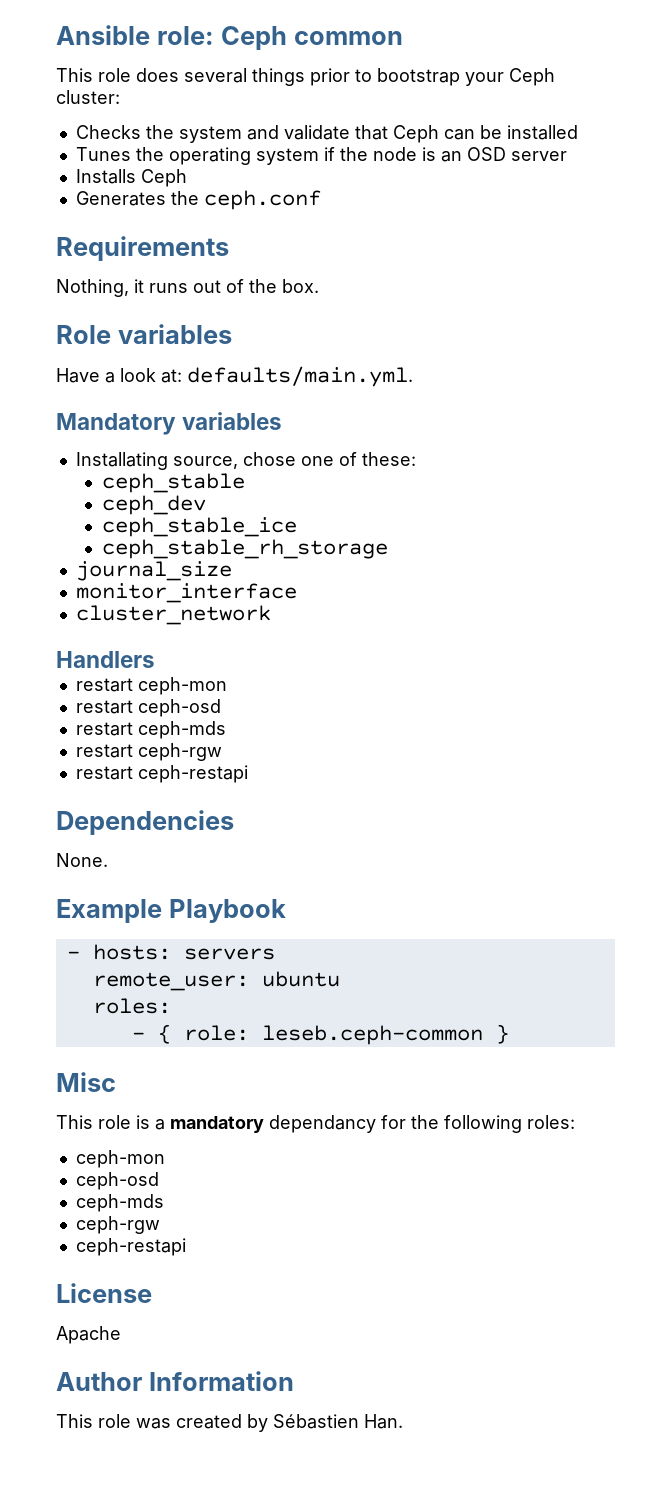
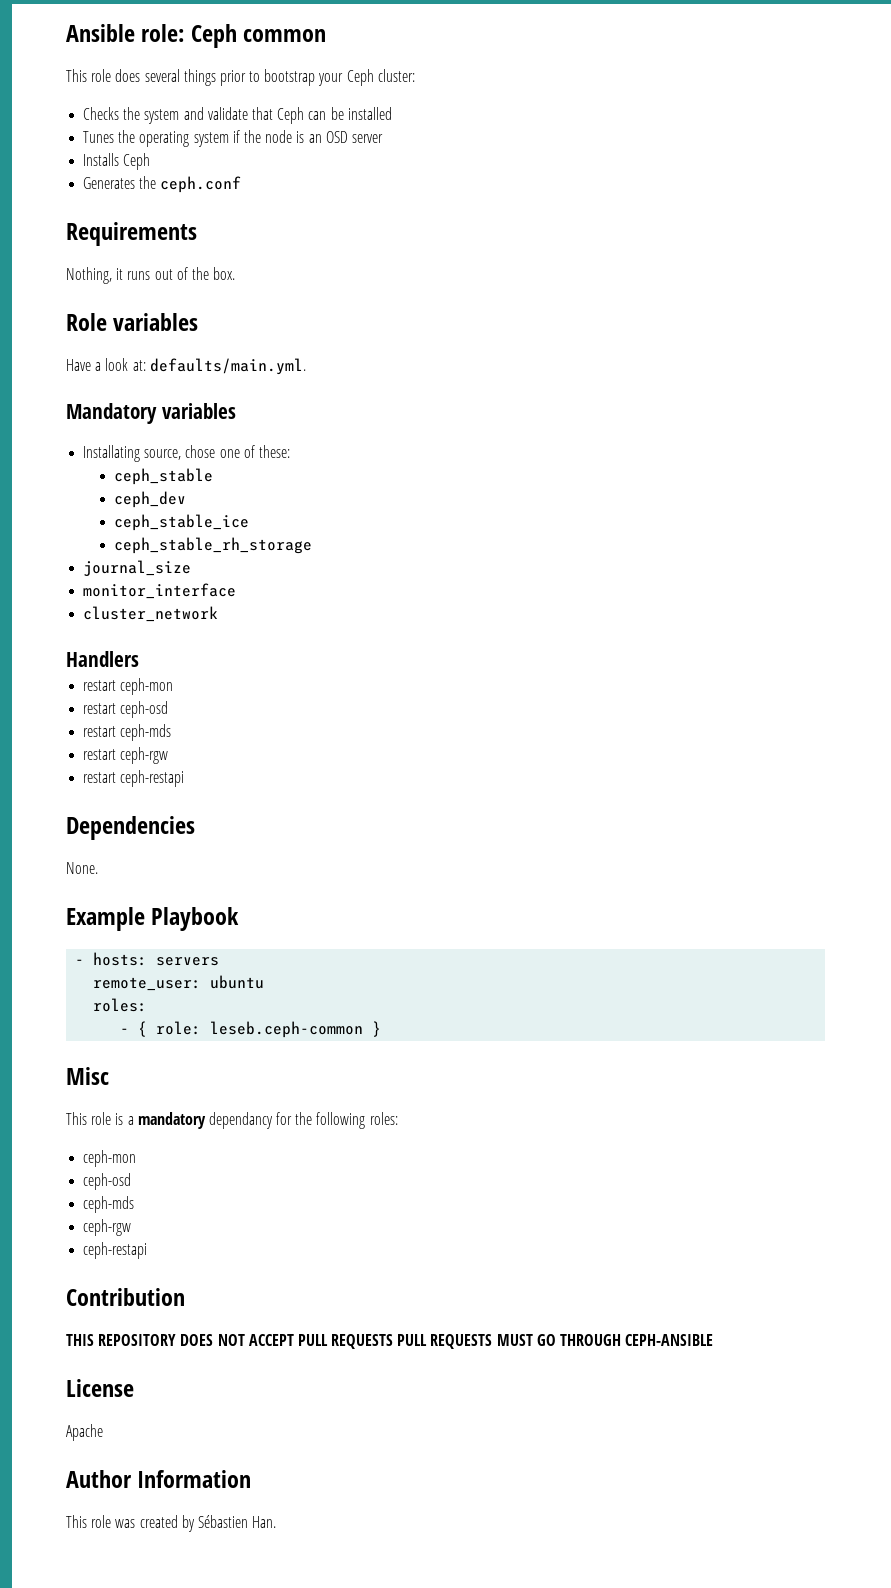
+ Contribution
+ THIS REPOSITORY DOES NOT ACCEPT PULL REQUESTS PULL REQUESTS MUST GO THROUGH CEPH-ANSIBLE

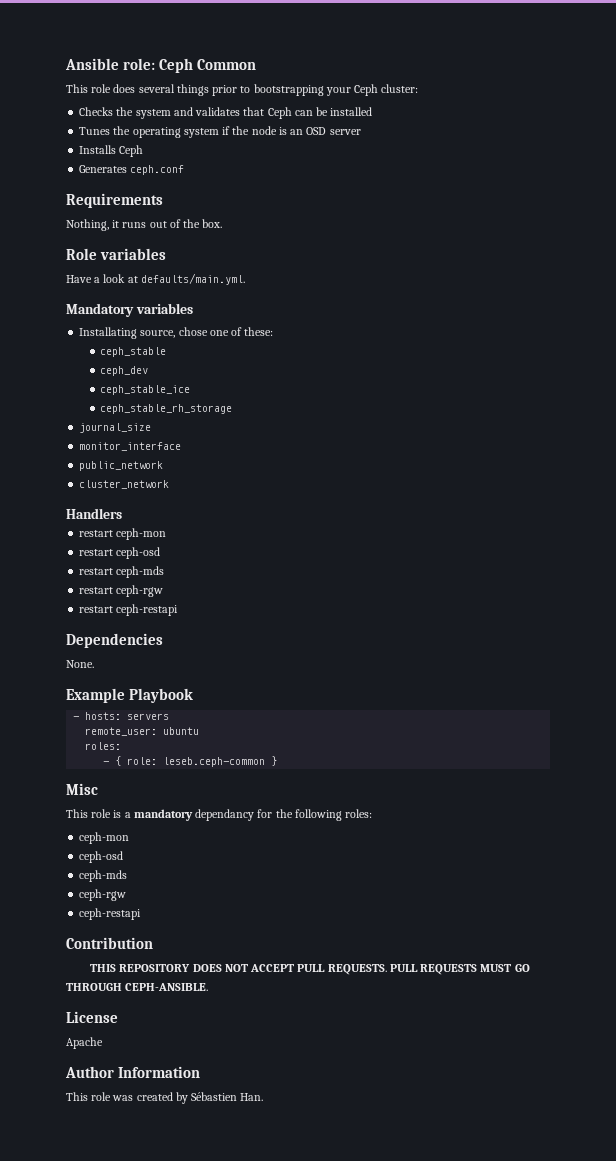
- Ansible role: Ceph common
+ Ansible role: Ceph Common
- This role does several things prior to bootstrap your Ceph cluster:
+ This role does several things prior to bootstrapping your Ceph cluster:
- Checks the system and validate that Ceph can be installed
+ Checks the system and validates that Ceph can be installed
- Generates the ceph.conf
+ Generates ceph.conf
- Have a look at: defaults/main.yml.
+ Have a look at defaults/main.yml.
+ public_network
- THIS REPOSITORY DOES NOT ACCEPT PULL REQUESTS PULL REQUESTS MUST GO THROUGH CEPH-ANSIBLE
+ THIS REPOSITORY DOES NOT ACCEPT PULL REQUESTS. PULL REQUESTS MUST GO THROUGH CEPH-ANSIBLE.

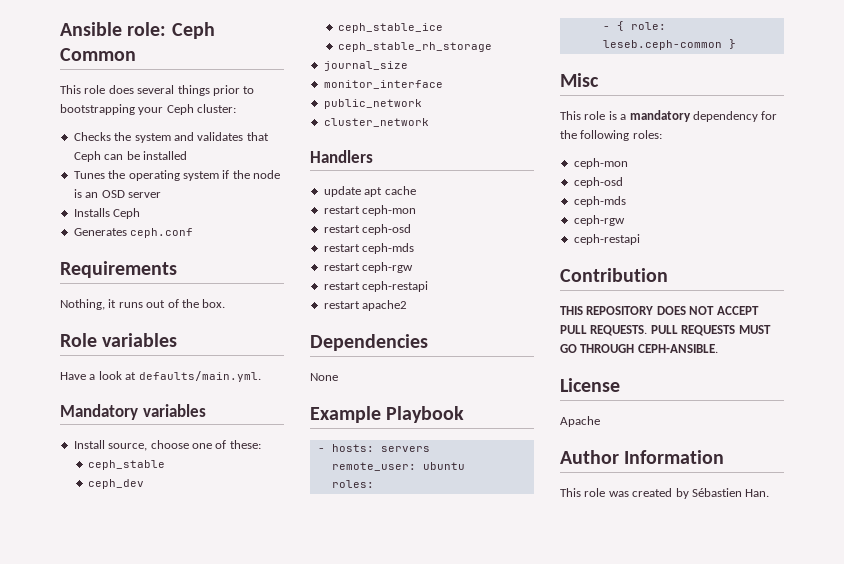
- Installating source, chose one of these:
+ Install source, choose one of these:
+ update apt cache
+ restart apache2
- None.
+ None
- This role is a mandatory dependancy for the following roles:
+ This role is a mandatory dependency for the following roles:

